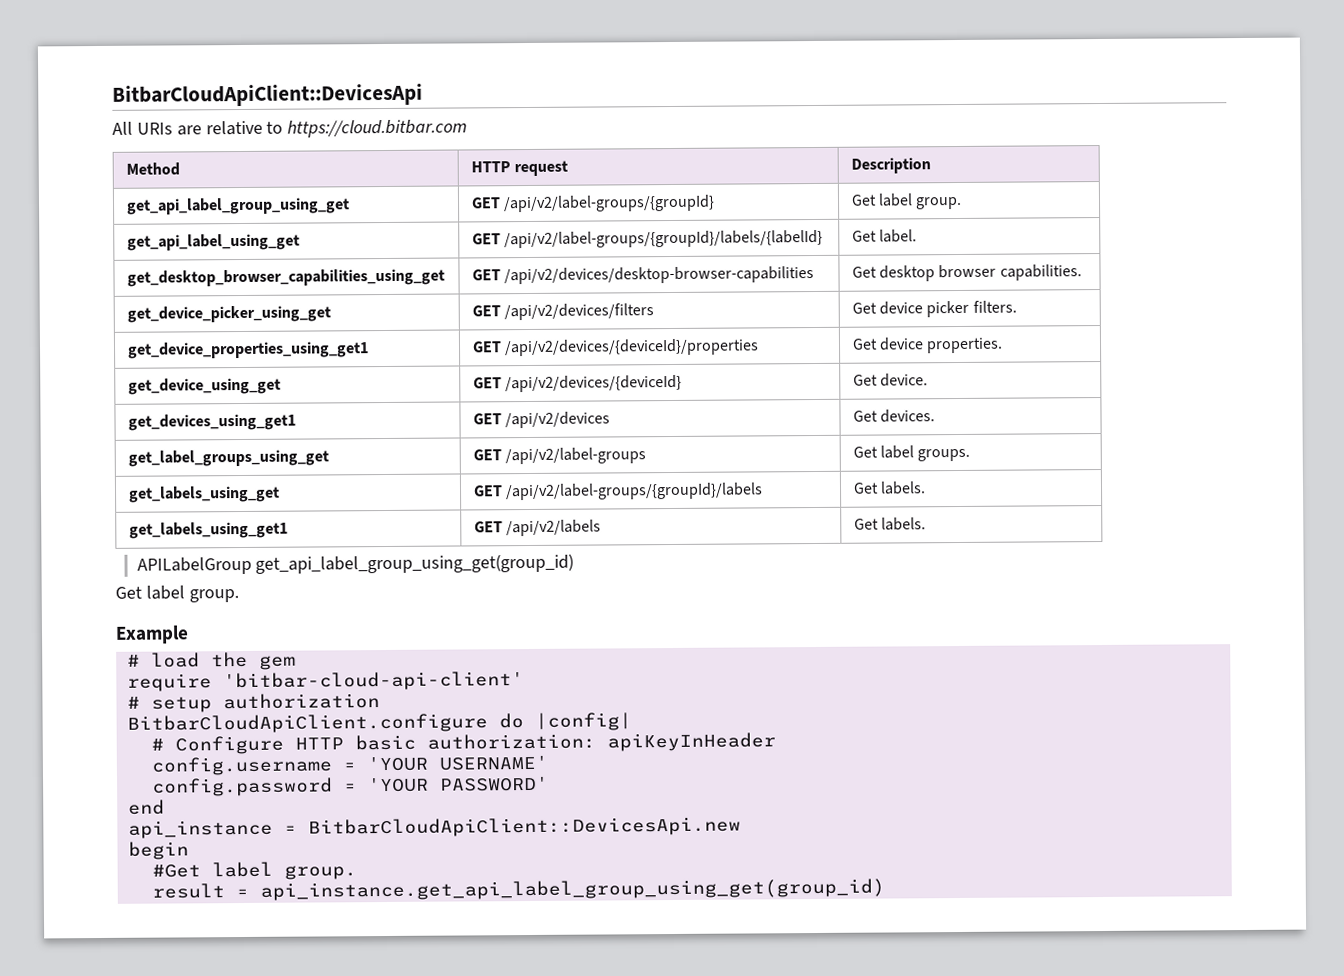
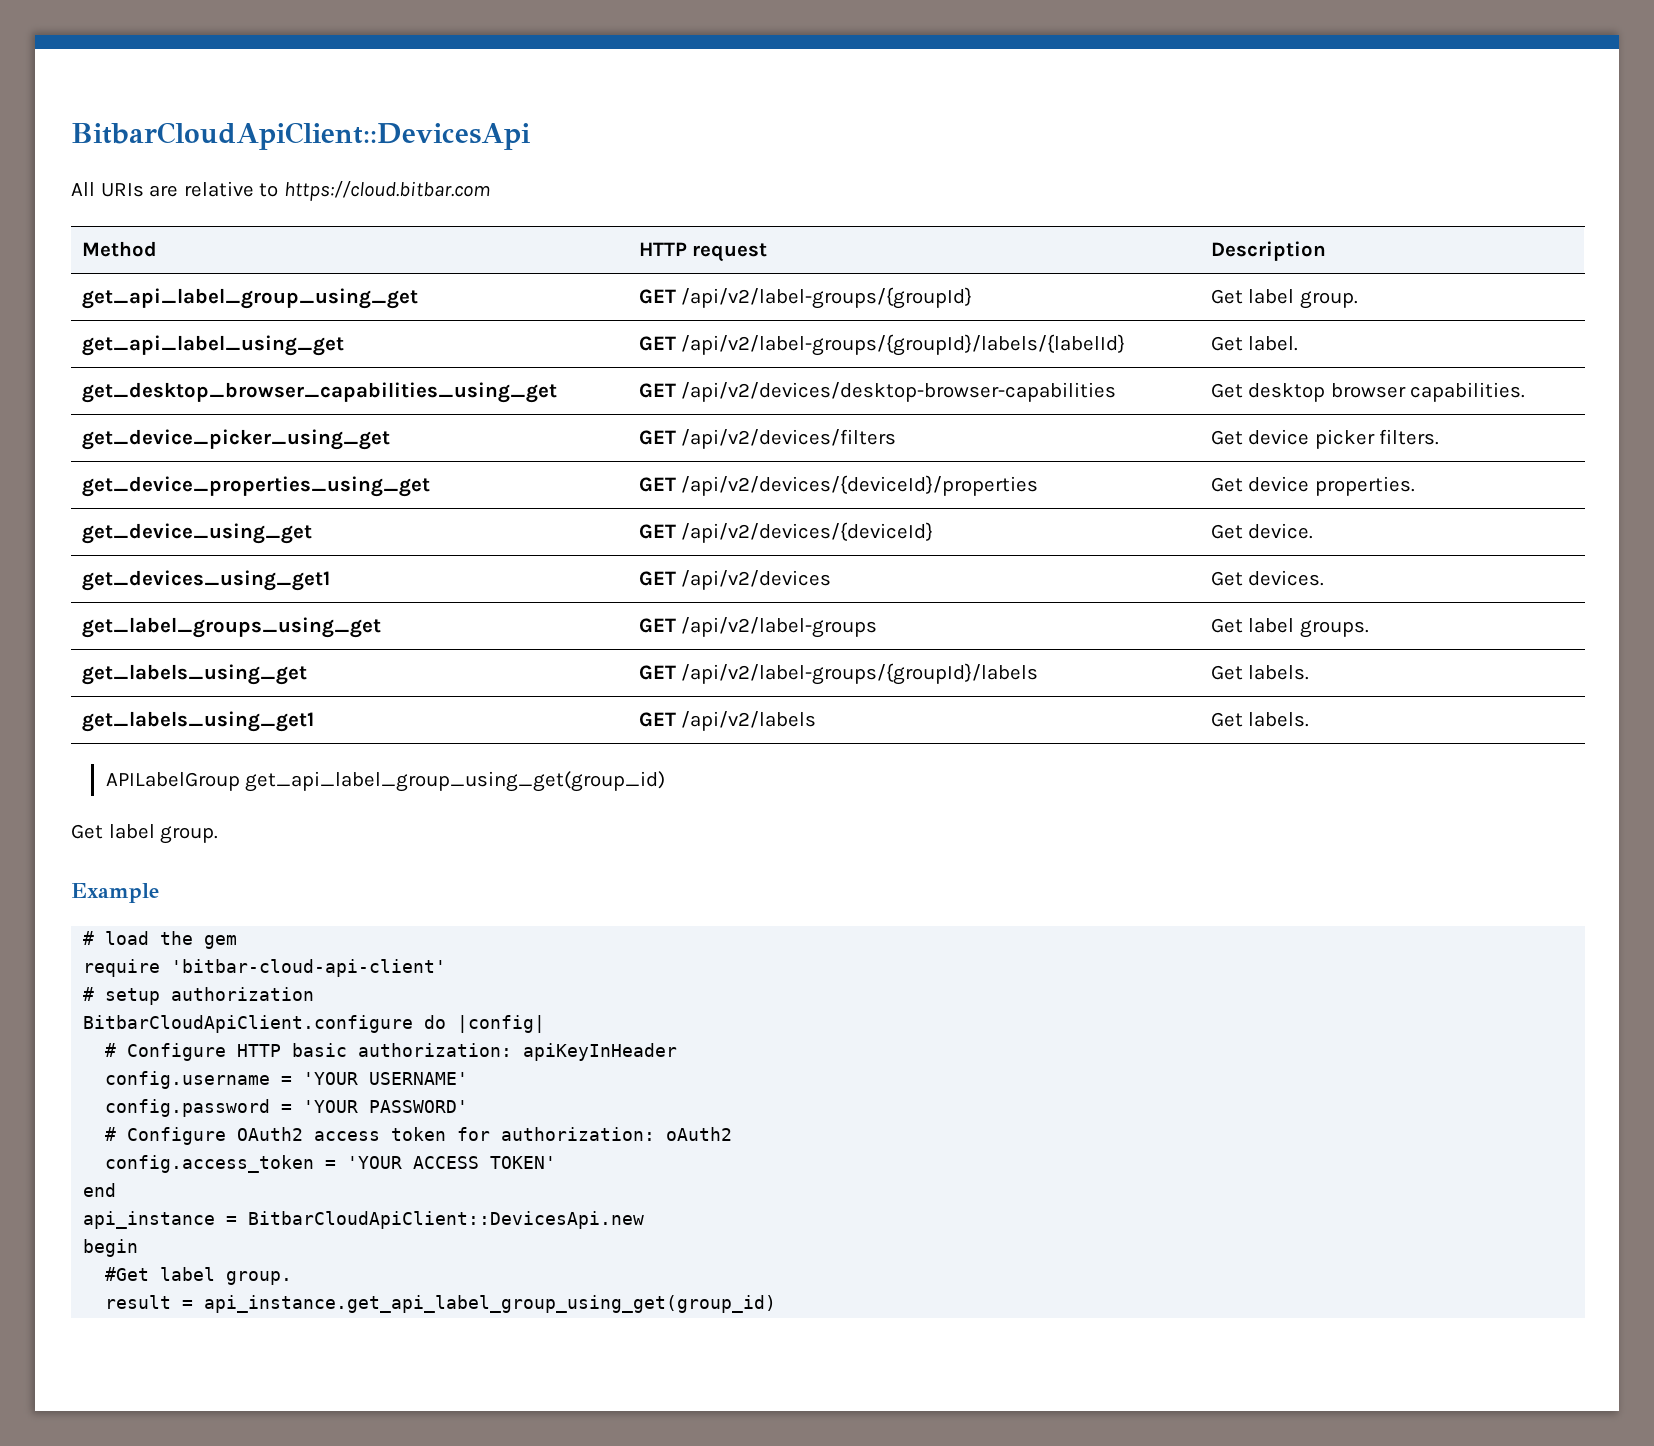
- get_device_properties_using_get1 | GET /api/v2/devices/{deviceId}/properties | Get device properties.
+ get_device_properties_using_get | GET /api/v2/devices/{deviceId}/properties | Get device properties.
+ # Configure OAuth2 access token for authorization: oAuth2
+ config.access_token = 'YOUR ACCESS TOKEN'

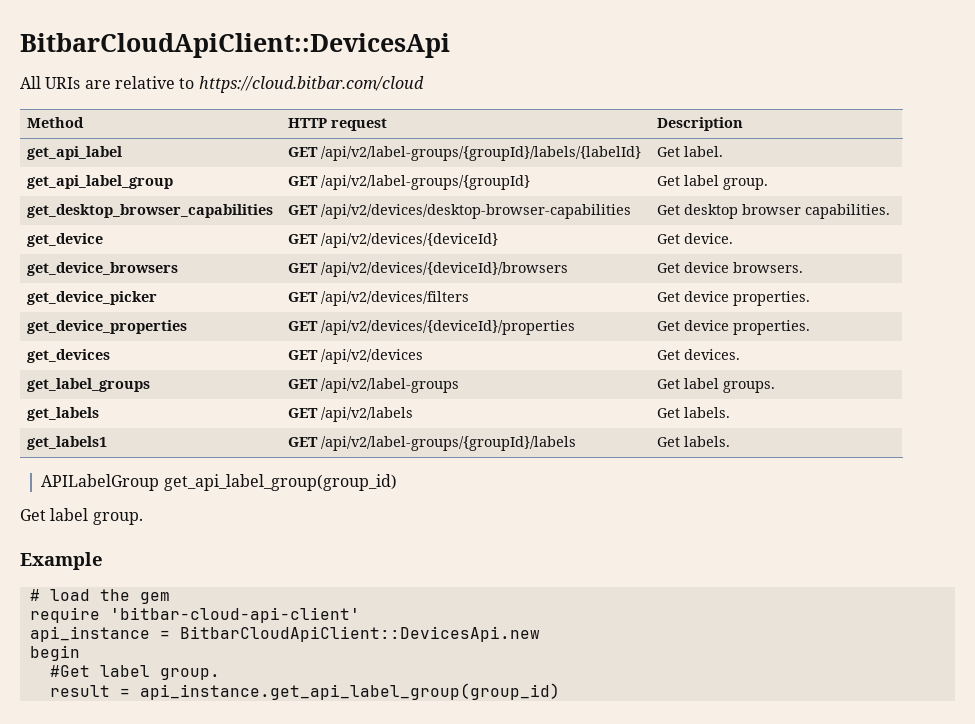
- All URIs are relative to https://cloud.bitbar.com
+ All URIs are relative to https://cloud.bitbar.com/cloud
- get_api_label_group_using_get | GET /api/v2/label-groups/{groupId} | Get label group.
+ get_api_label | GET /api/v2/label-groups/{groupId}/labels/{labelId} | Get label.
+ get_api_label_group | GET /api/v2/label-groups/{groupId} | Get label group.
- get_api_label_using_get | GET /api/v2/label-groups/{groupId}/labels/{labelId} | Get label.
- get_desktop_browser_capabilities_using_get | GET /api/v2/devices/desktop-browser-capabilities | Get desktop browser capabilities.
+ get_desktop_browser_capabilities | GET /api/v2/devices/desktop-browser-capabilities | Get desktop browser capabilities.
- get_device_picker_using_get | GET /api/v2/devices/filters | Get device picker filters.
- get_device_properties_using_get | GET /api/v2/devices/{deviceId}/properties | Get device properties.
+ get_device | GET /api/v2/devices/{deviceId} | Get device.
+ get_device_browsers | GET /api/v2/devices/{deviceId}/browsers | Get device browsers.
+ get_device_picker | GET /api/v2/devices/filters | Get device properties.
+ get_device_properties | GET /api/v2/devices/{deviceId}/properties | Get device properties.
- get_device_using_get | GET /api/v2/devices/{deviceId} | Get device.
- get_devices_using_get1 | GET /api/v2/devices | Get devices.
+ get_devices | GET /api/v2/devices | Get devices.
- get_label_groups_using_get | GET /api/v2/label-groups | Get label groups.
+ get_label_groups | GET /api/v2/label-groups | Get label groups.
- get_labels_using_get | GET /api/v2/label-groups/{groupId}/labels | Get labels.
+ get_labels | GET /api/v2/labels | Get labels.
+ get_labels1 | GET /api/v2/label-groups/{groupId}/labels | Get labels.
- get_labels_using_get1 | GET /api/v2/labels | Get labels.
- APILabelGroup get_api_label_group_using_get(group_id)
+ APILabelGroup get_api_label_group(group_id)
- # setup authorization
- BitbarCloudApiClient.configure do |config|
- # Configure HTTP basic authorization: apiKeyInHeader
- config.username = 'YOUR USERNAME'
- config.password = 'YOUR PASSWORD'
- # Configure OAuth2 access token for authorization: oAuth2
- config.access_token = 'YOUR ACCESS TOKEN'
- end
- result = api_instance.get_api_label_group_using_get(group_id)
+ result = api_instance.get_api_label_group(group_id)

